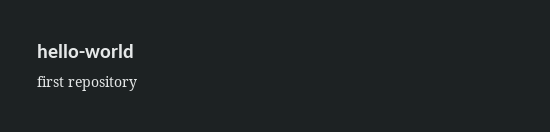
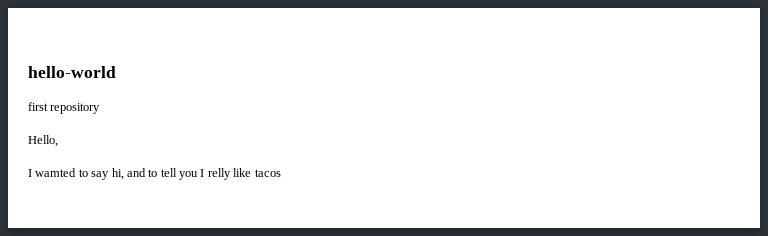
+ Hello,
+ I wamted to say hi, and to tell you I relly like tacos

